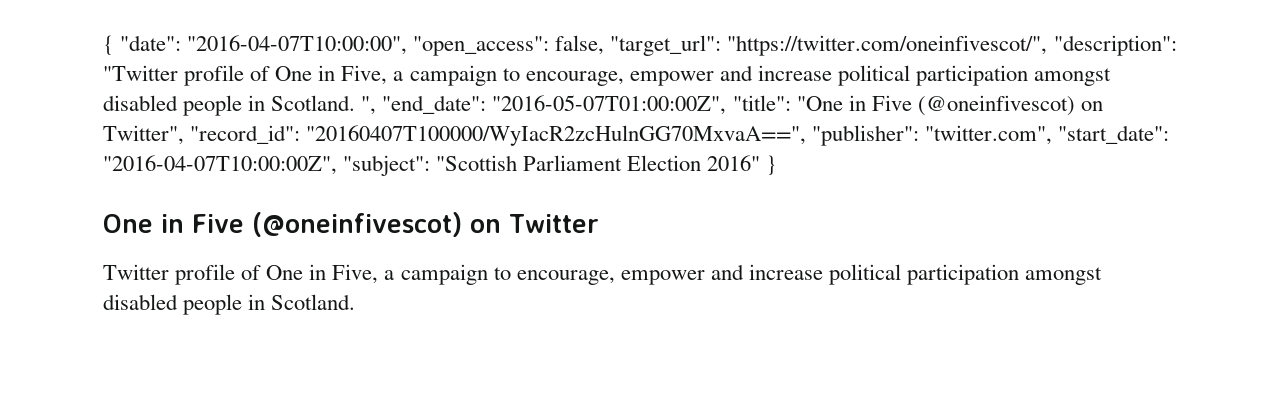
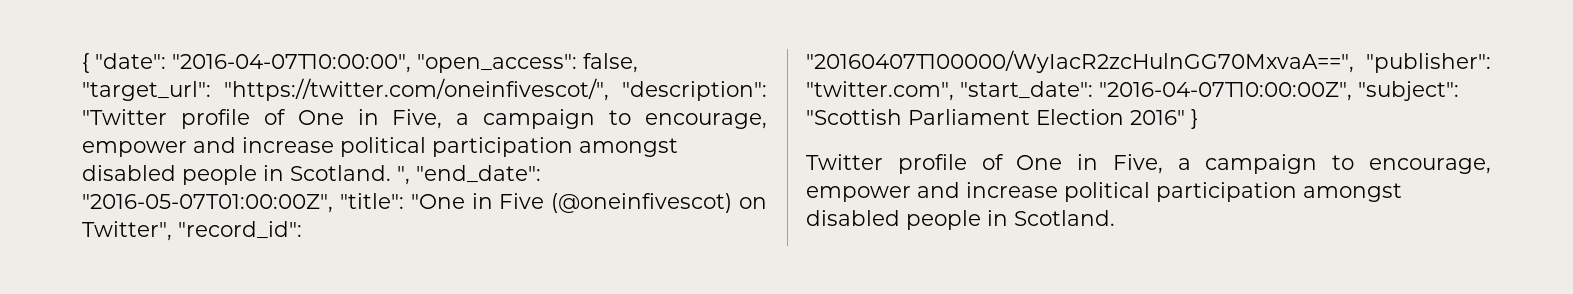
- One in Five (@oneinfivescot) on Twitter

